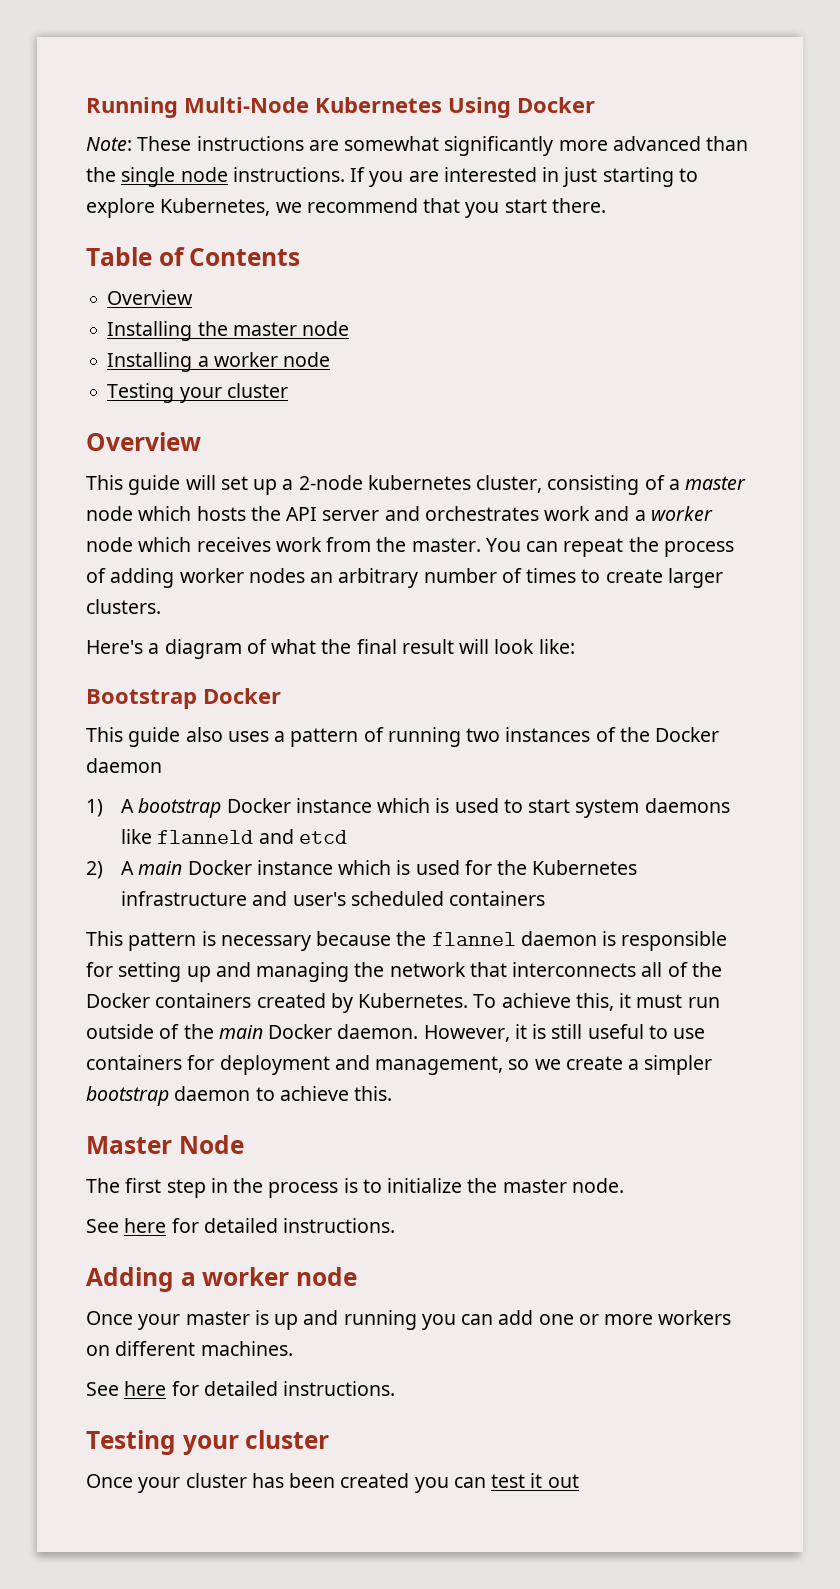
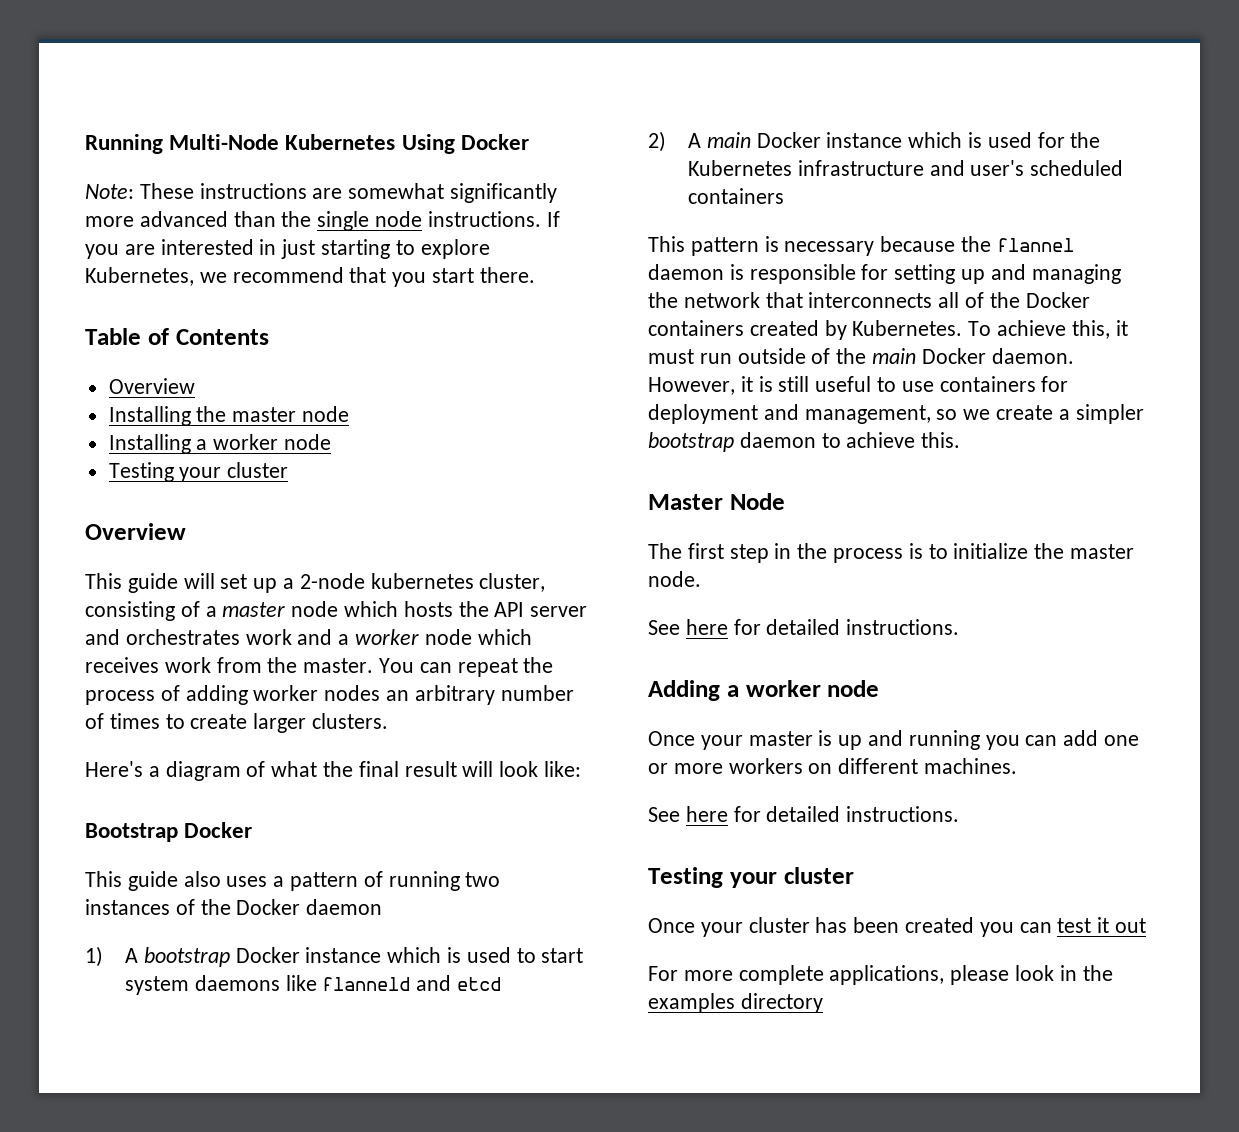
+ For more complete applications, please look in the examples directory

